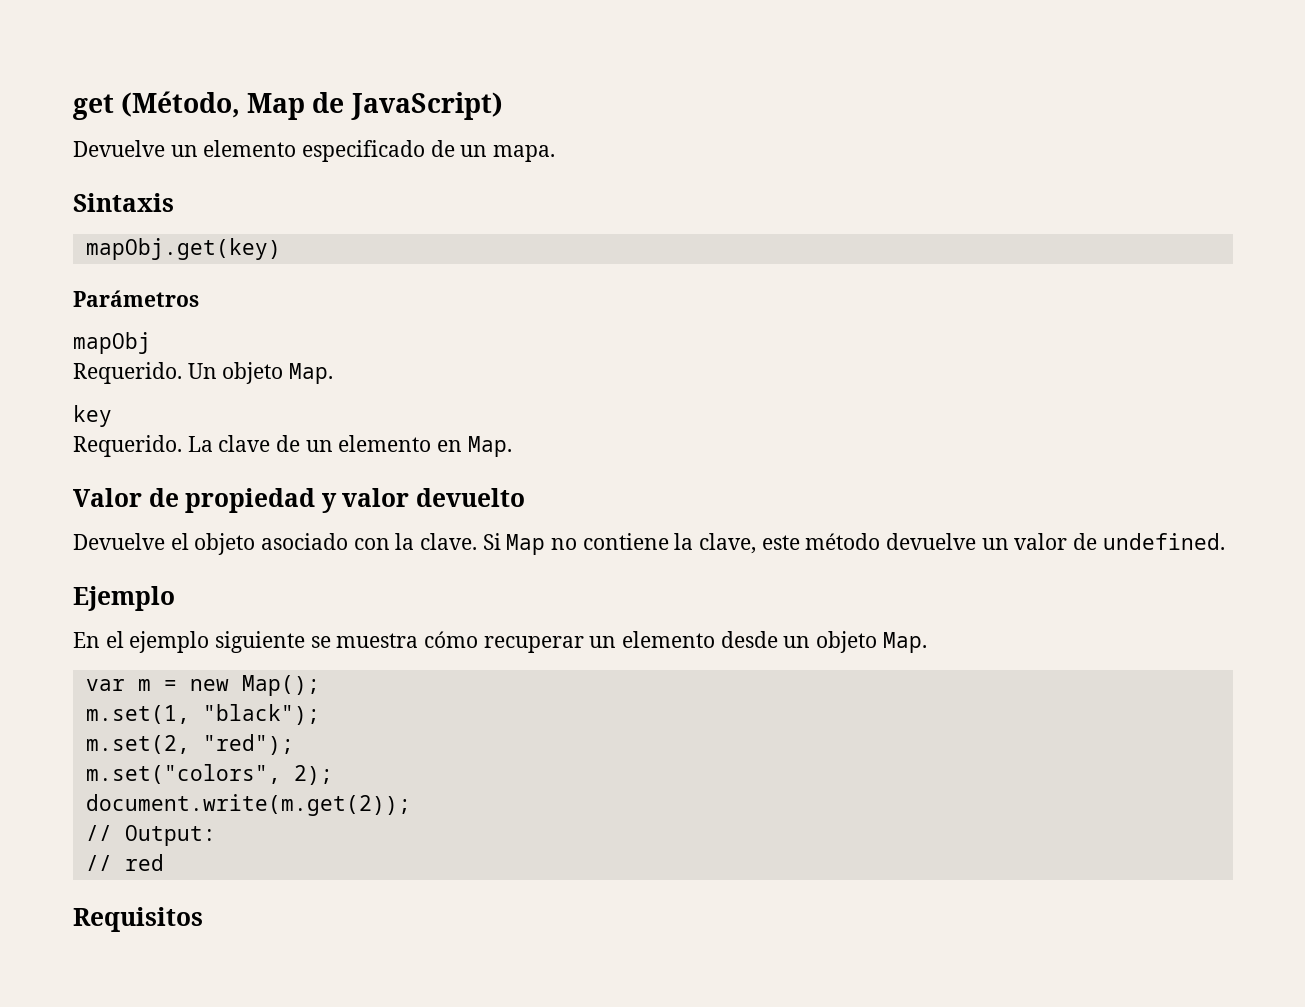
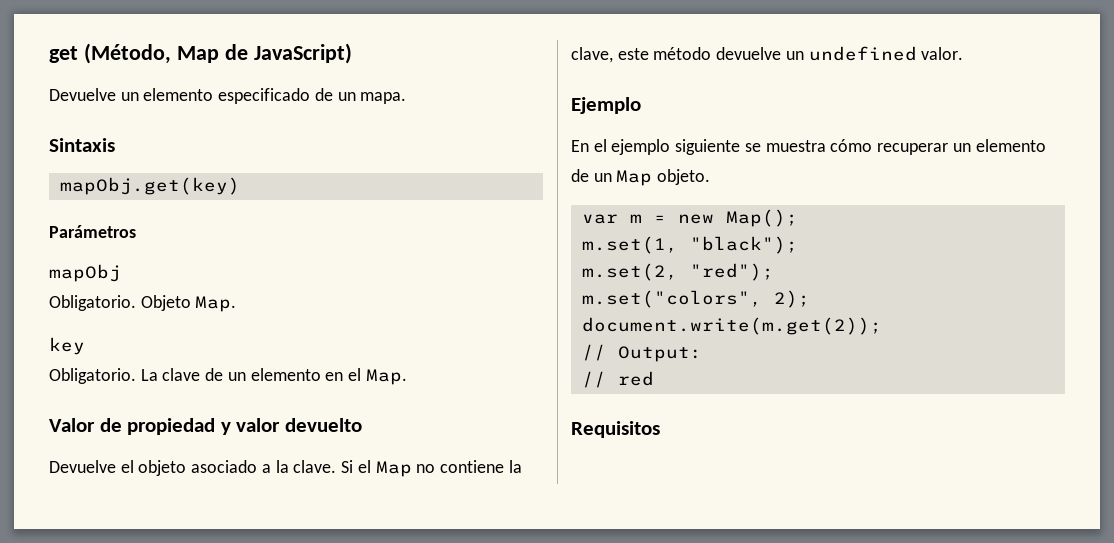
- Requerido. Un objeto Map.
+ Obligatorio. Objeto Map.
  key
- Requerido.
+ Obligatorio.
- La clave de un elemento en Map.
+ La clave de un elemento en el Map.
- Devuelve el objeto asociado con la clave.
+ Devuelve el objeto asociado a la clave.
- Si Map no contiene la clave, este método devuelve un valor de undefined.
+ Si el Map no contiene la clave, este método devuelve un undefined valor.
- En el ejemplo siguiente se muestra cómo recuperar un elemento desde un objeto Map.
+ En el ejemplo siguiente se muestra cómo recuperar un elemento de un Map objeto.

